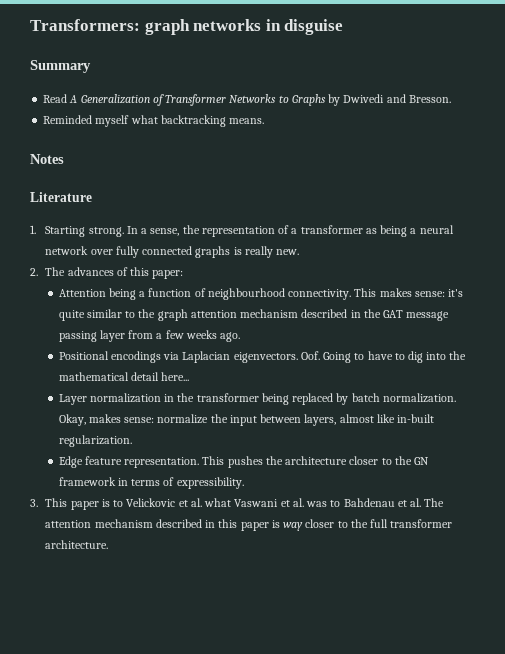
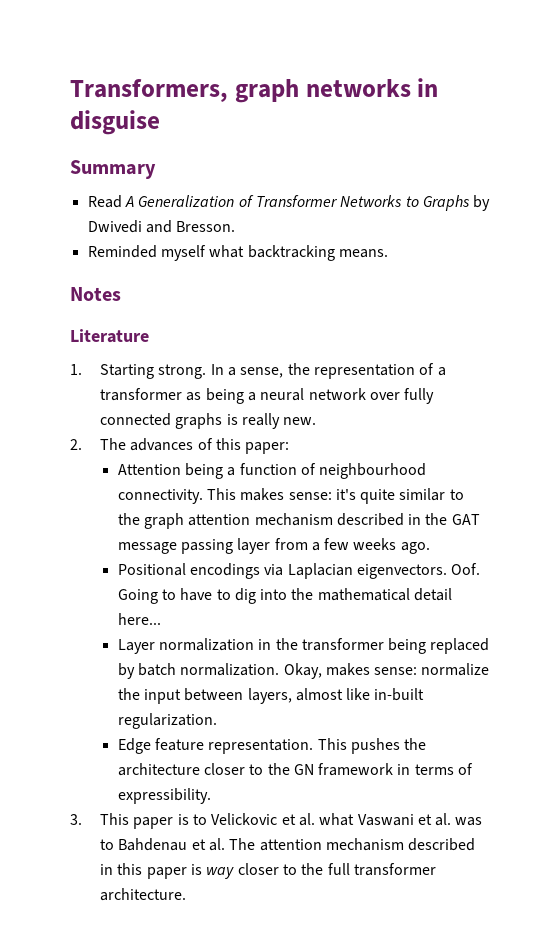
- Transformers: graph networks in disguise
+ Transformers, graph networks in disguise

